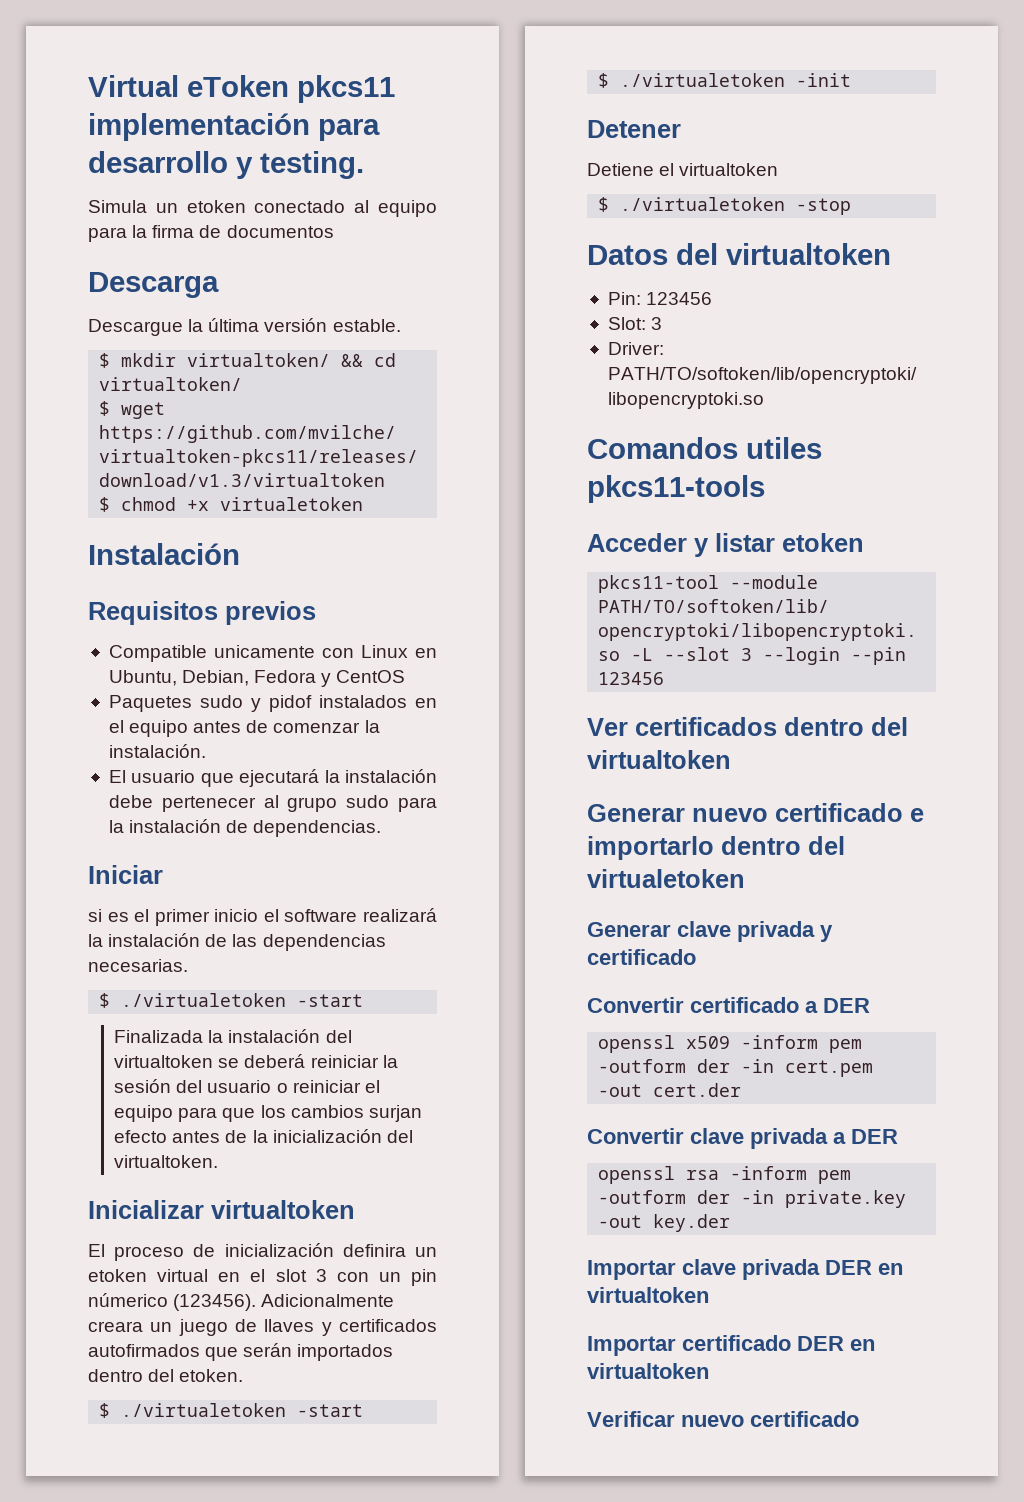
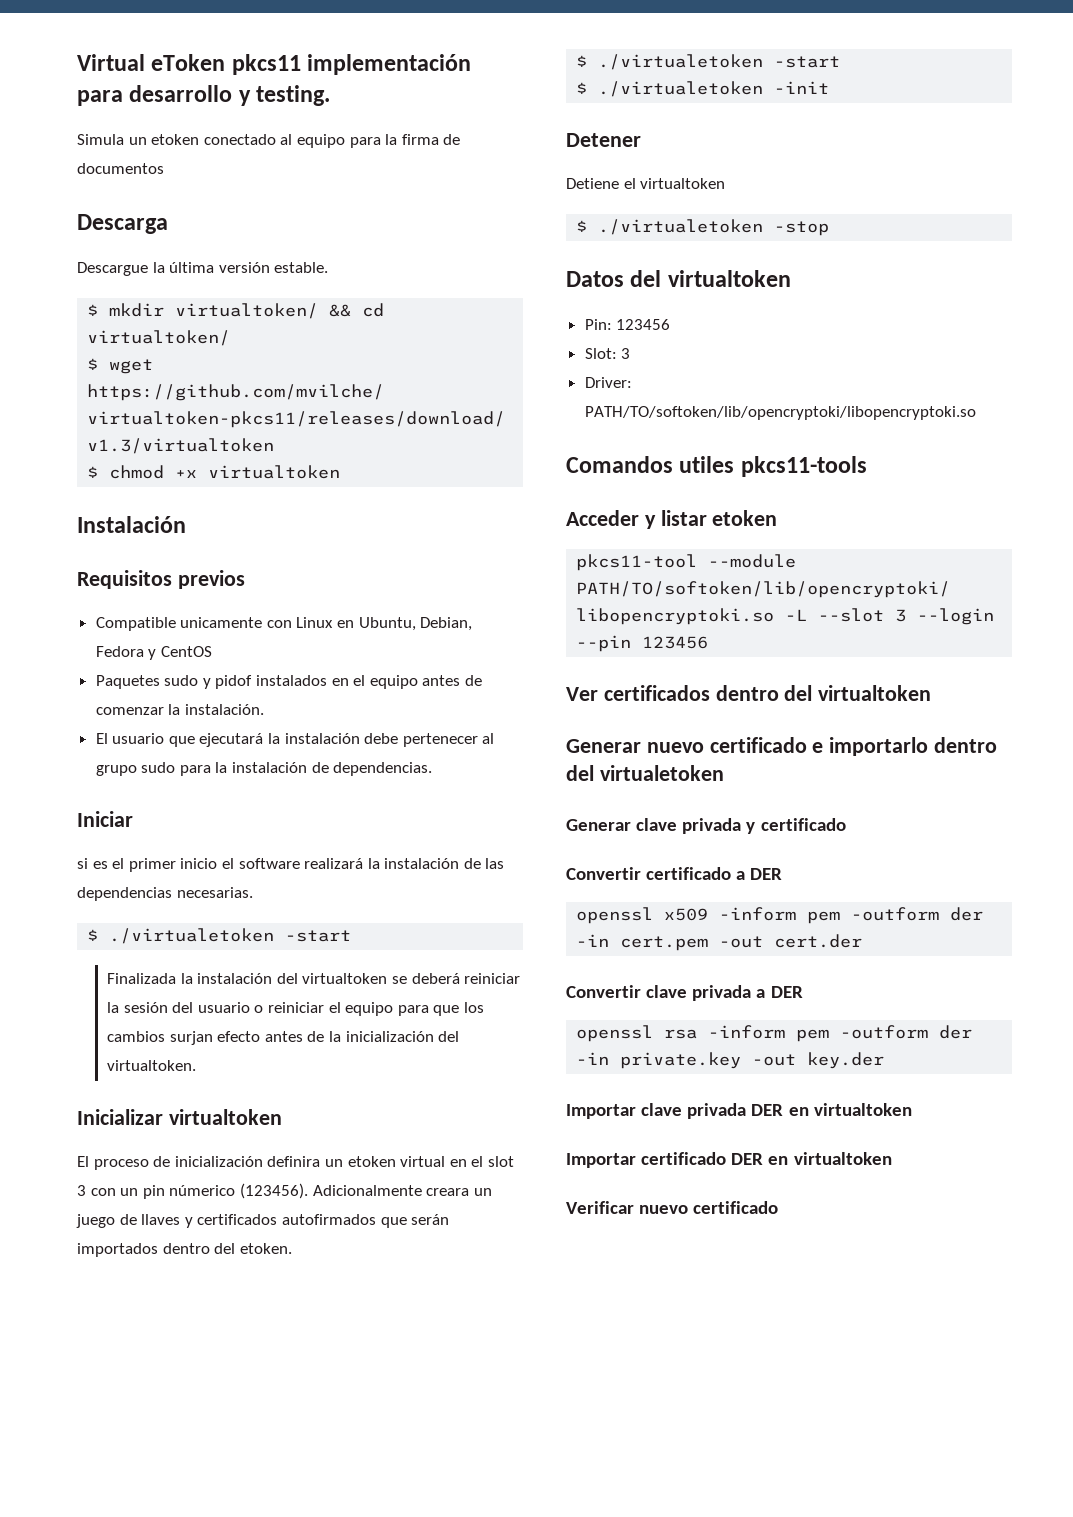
- $ chmod +x virtualetoken
+ $ chmod +x virtualtoken

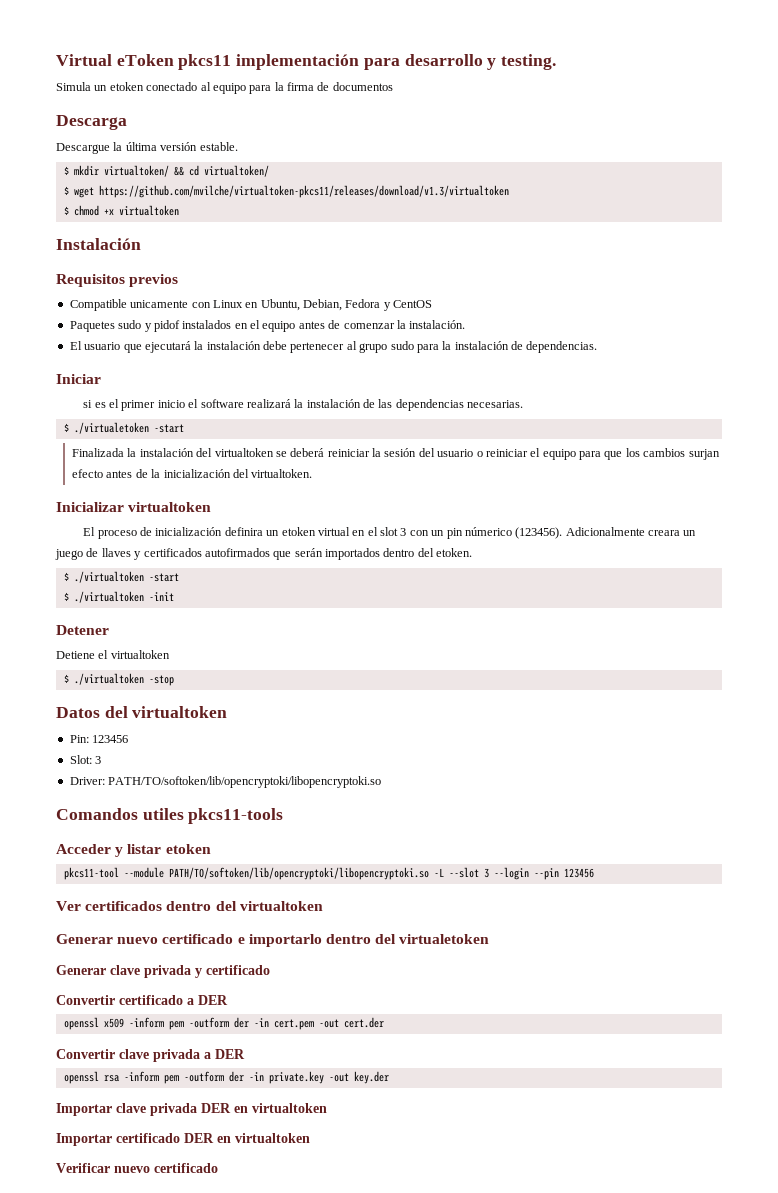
  Adicionalmente creara un juego de llaves y certificados autofirmados que serán importados dentro del etoken.
- $ ./virtualetoken -start
+ $ ./virtualtoken -start
- $ ./virtualetoken -init
+ $ ./virtualtoken -init
- $ ./virtualetoken -stop
+ $ ./virtualtoken -stop

